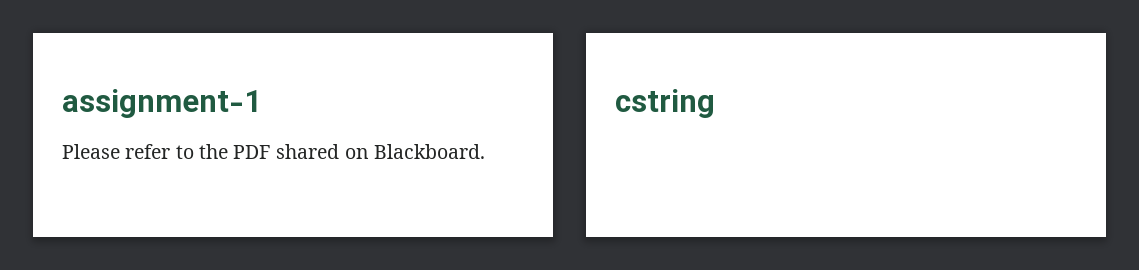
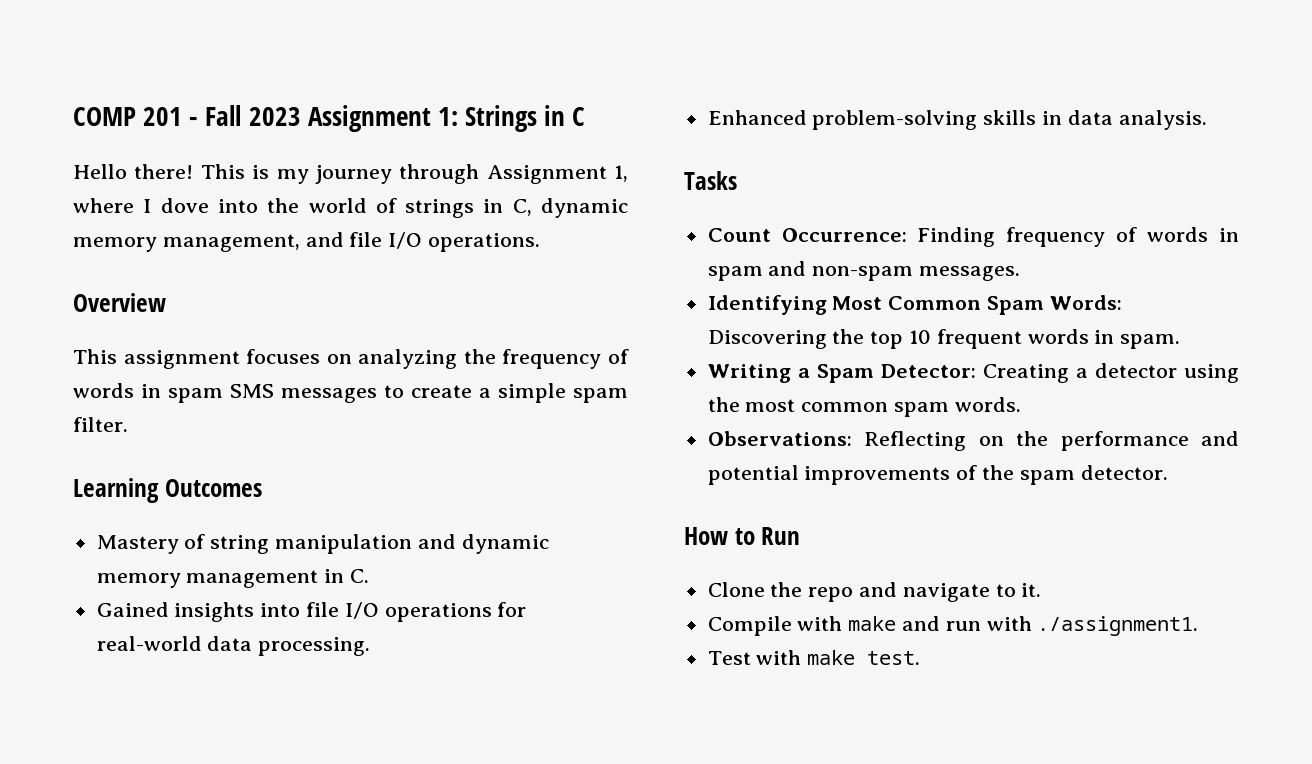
- assignment-1
- Please refer to the PDF shared on Blackboard.
- cstring
+ COMP 201 - Fall 2023 Assignment 1: Strings in C
+ Hello there! This is my journey through Assignment 1, where I dove into the world of strings in C, dynamic memory management, and file I/O operations.
+ Overview
+ This assignment focuses on analyzing the frequency of words in spam SMS messages to create a simple spam filter.
+ Learning Outcomes
+ Mastery of string manipulation and dynamic memory management in C.
+ Gained insights into file I/O operations for real-world data processing.
+ Enhanced problem-solving skills in data analysis.
+ Tasks
+ Count Occurrence: Finding frequency of words in spam and non-spam messages.
+ Identifying Most Common Spam Words: Discovering the top 10 frequent words in spam.
+ Writing a Spam Detector: Creating a detector using the most common spam words.
+ Observations: Reflecting on the performance and potential improvements of the spam detector.
+ How to Run
+ Clone the repo and navigate to it.
+ Compile with make and run with ./assignment1.
+ Test with make test.

